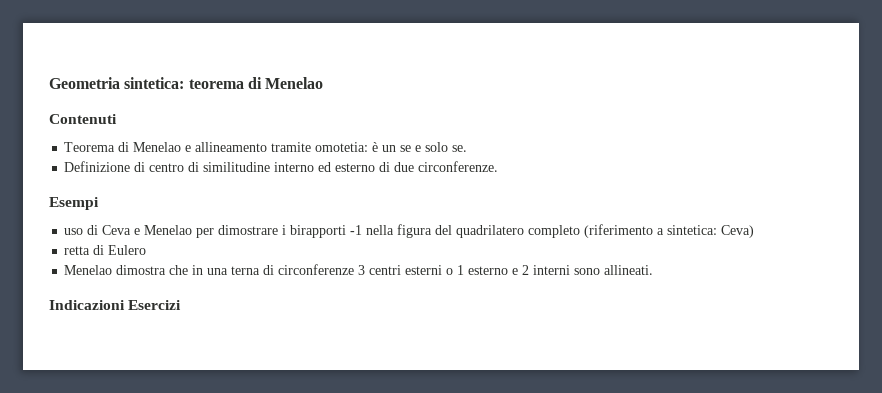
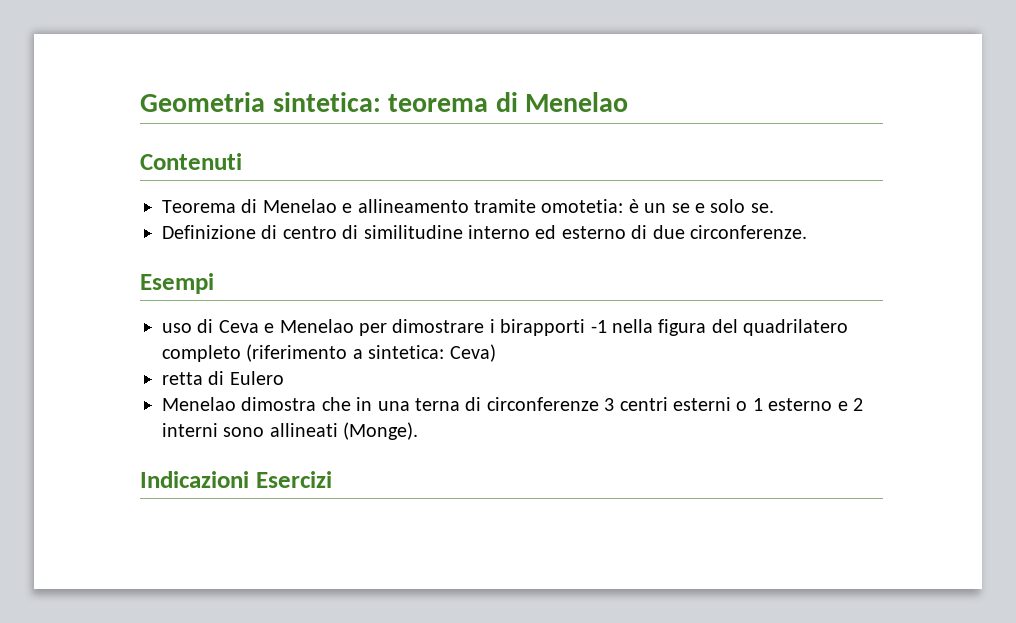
- Menelao dimostra che in una terna di circonferenze 3 centri esterni o 1 esterno e 2 interni sono allineati.
+ Menelao dimostra che in una terna di circonferenze 3 centri esterni o 1 esterno e 2 interni sono allineati (Monge).

